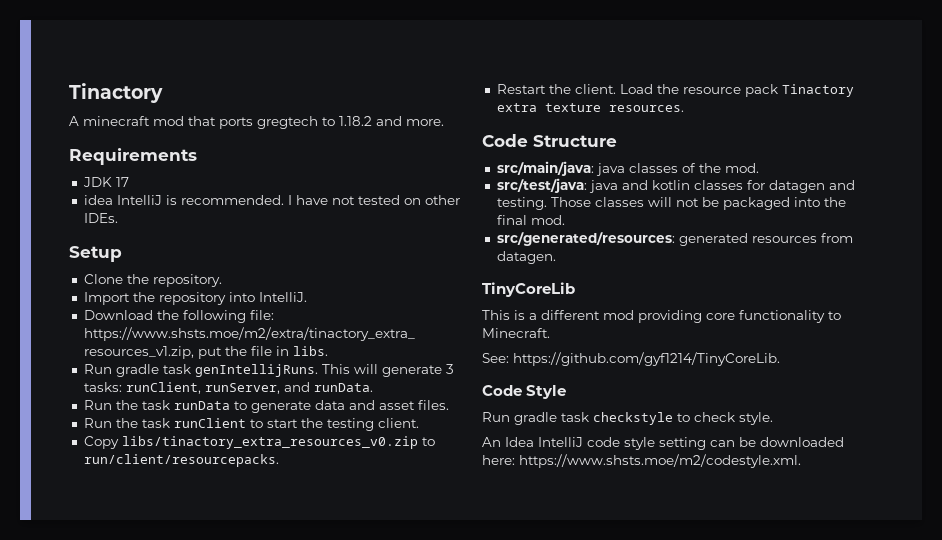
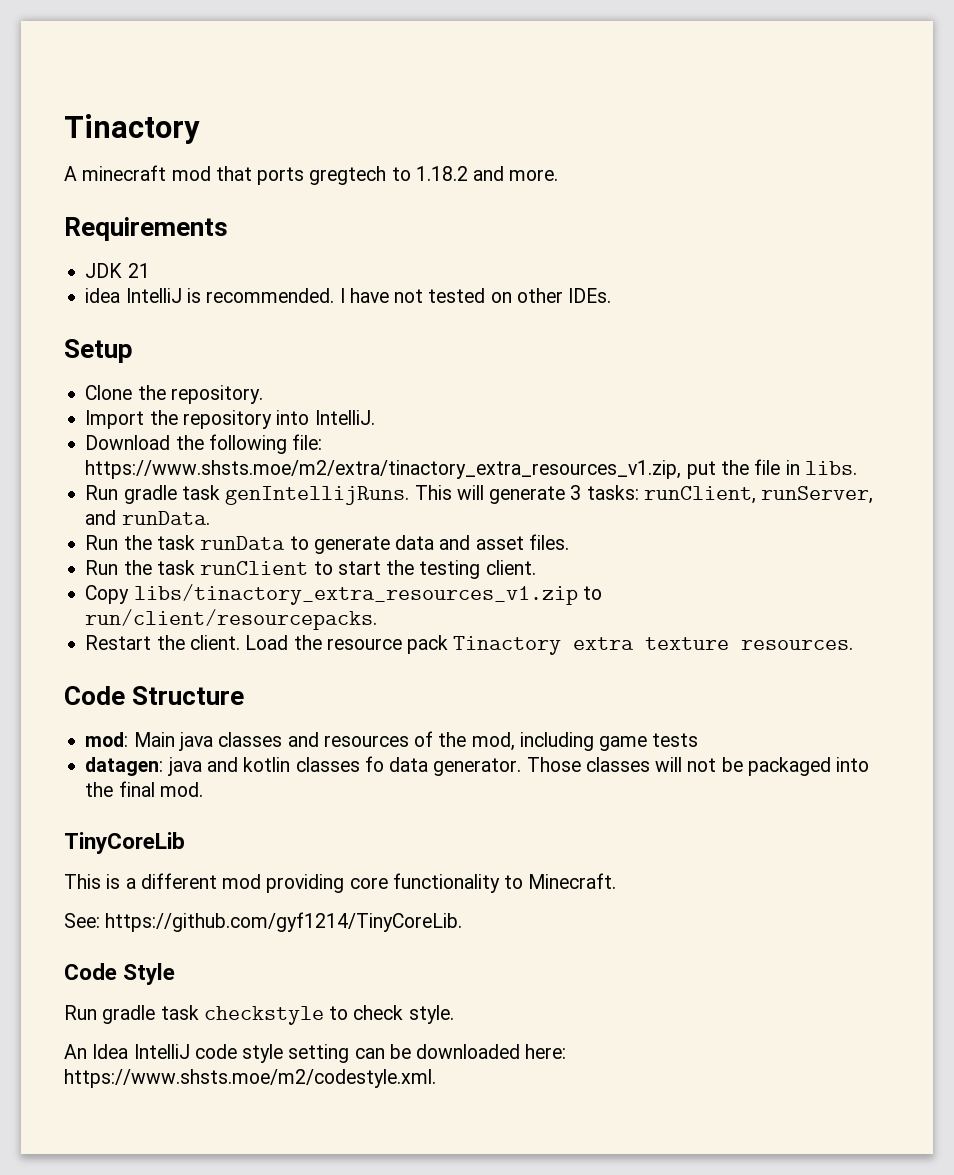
- JDK 17
+ JDK 21
- Copy libs/tinactory_extra_resources_v0.zip to run/client/resourcepacks.
+ Copy libs/tinactory_extra_resources_v1.zip to run/client/resourcepacks.
- src/main/java: java classes of the mod.
- src/test/java: java and kotlin classes for datagen and testing.
+ mod: Main java classes and resources of the mod, including game tests
+ datagen: java and kotlin classes fo data generator.
- src/generated/resources: generated resources from datagen.

